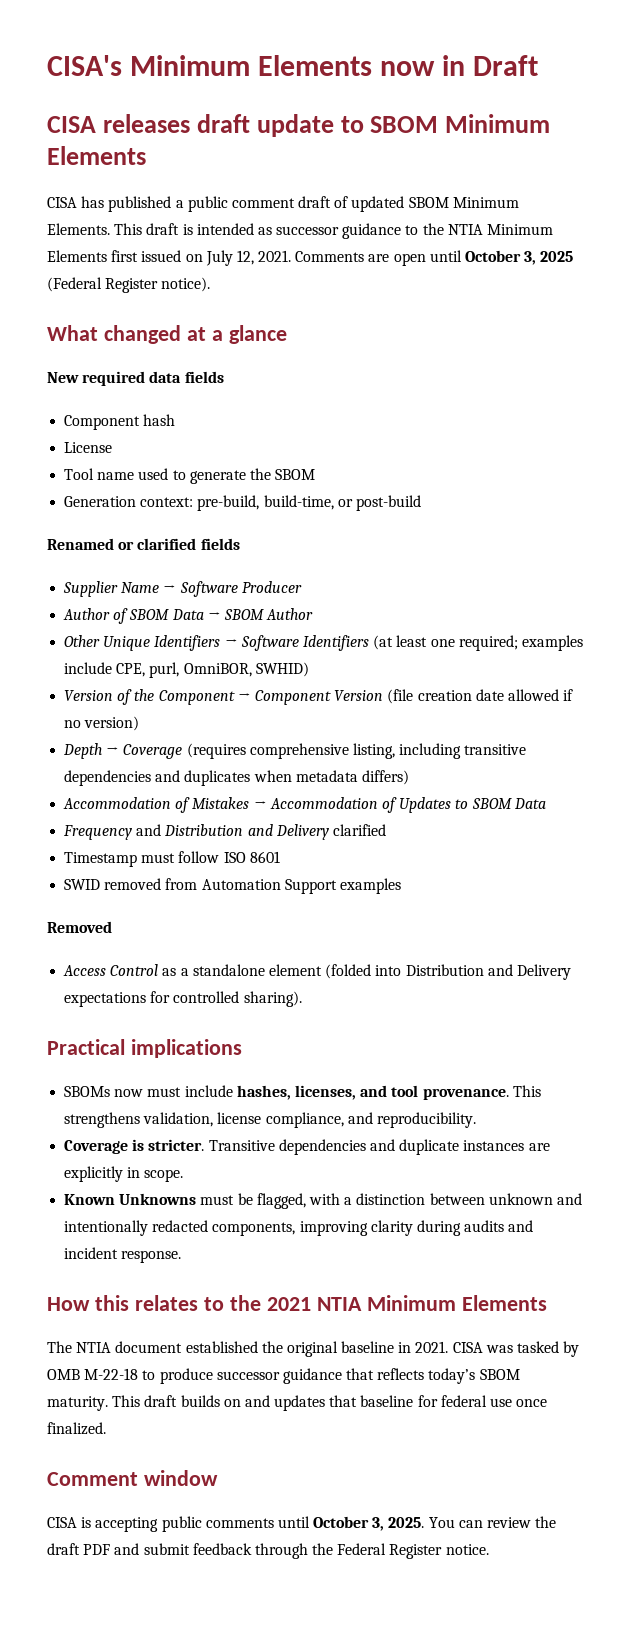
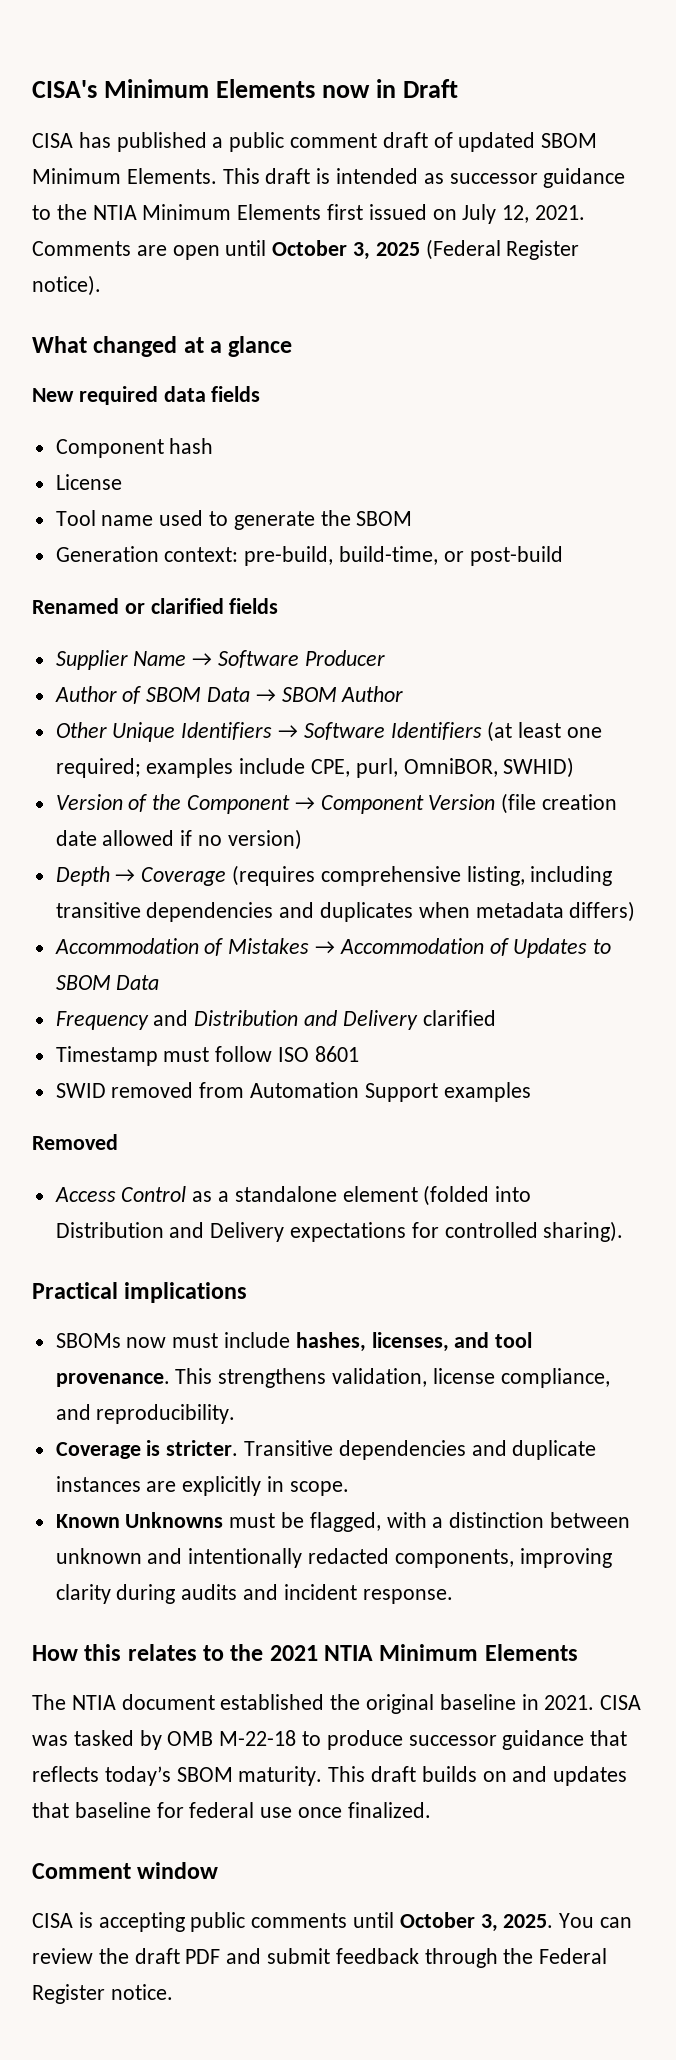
- CISA releases draft update to SBOM Minimum Elements

